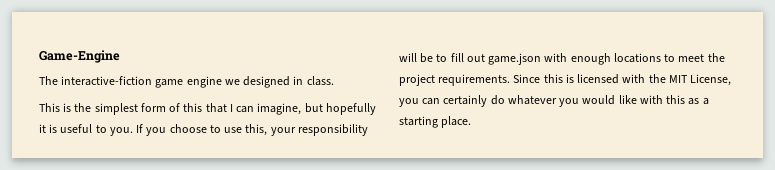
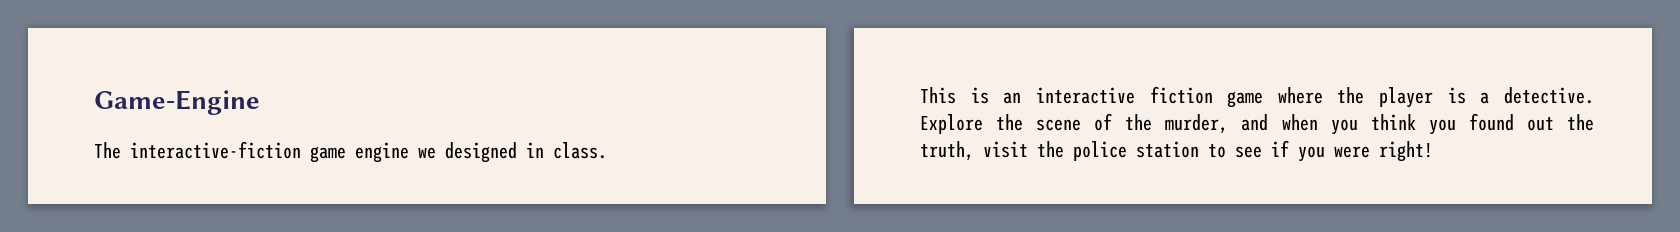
- This is the simplest form of this that I can imagine, but hopefully it is useful to you. If you choose to use this, your responsibility will be to fill out game.json with enough locations to meet the project requirements. Since this is licensed with the MIT License, you can certainly do whatever you would like with this as a starting place.
+ This is an interactive fiction game where the player is a detective. Explore the scene of the murder, and when you think you found out the truth, visit the police station to see if you were right!

